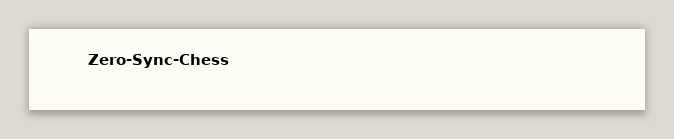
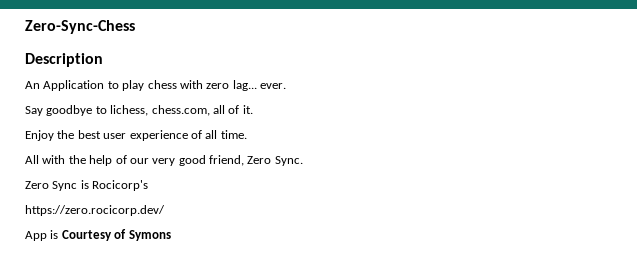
+ Description
+ An Application to play chess with zero lag... ever.
+ Say goodbye to lichess, chess.com, all of it.
+ Enjoy the best user experience of all time.
+ All with the help of our very good friend, Zero Sync.
+ Zero Sync is Rocicorp's
+ https://zero.rocicorp.dev/
+ App is Courtesy of Symons

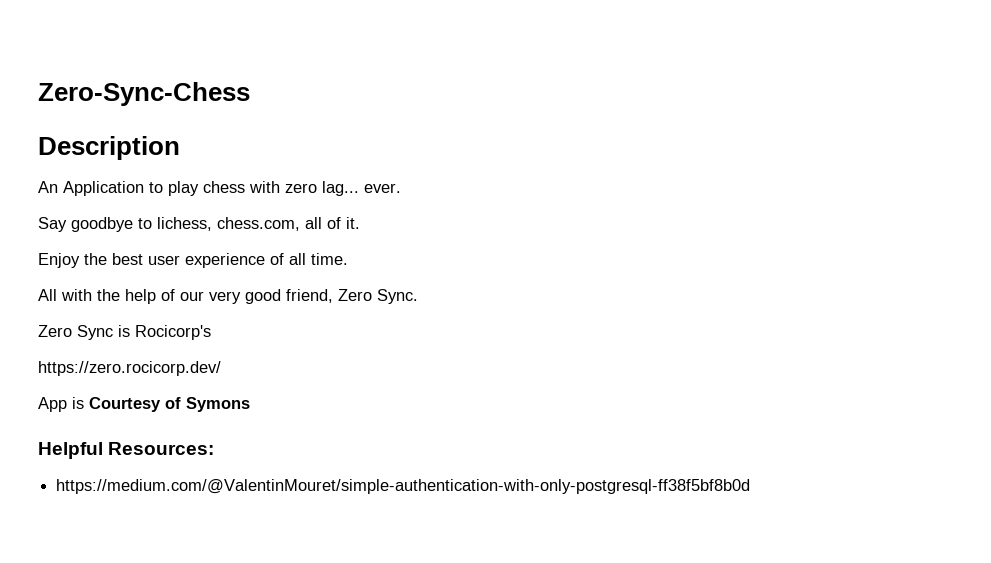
+ Helpful Resources:
+ https://medium.com/@ValentinMouret/simple-authentication-with-only-postgresql-ff38f5bf8b0d

